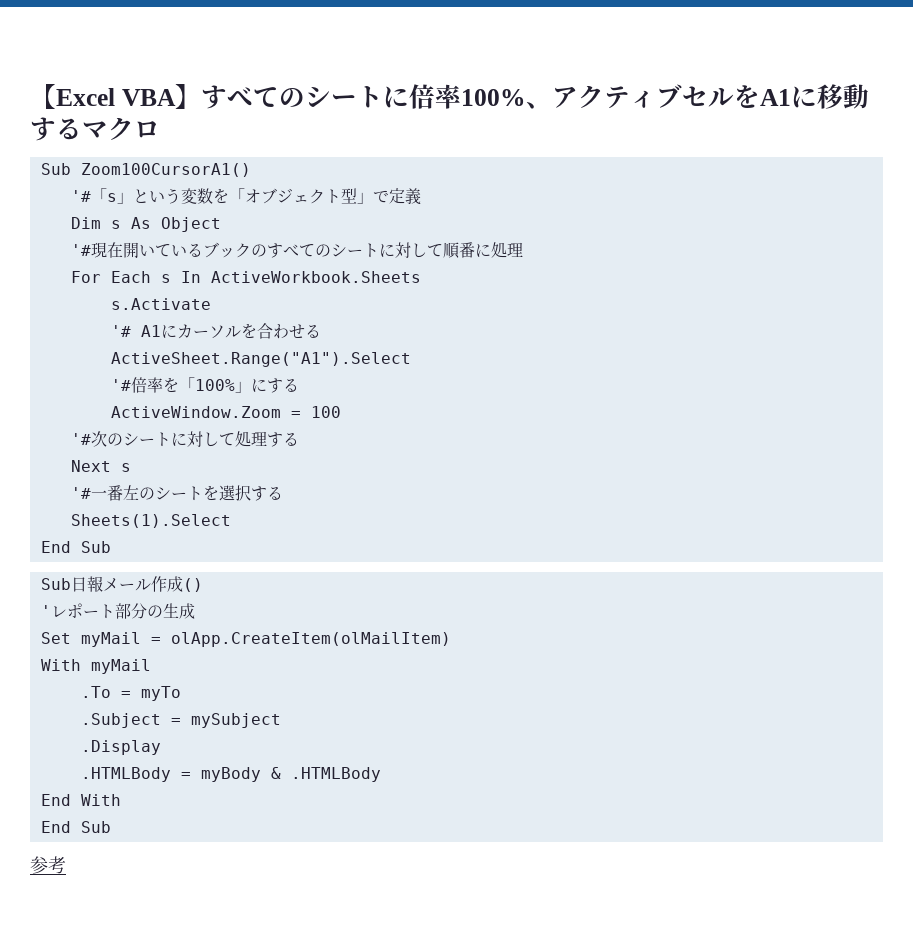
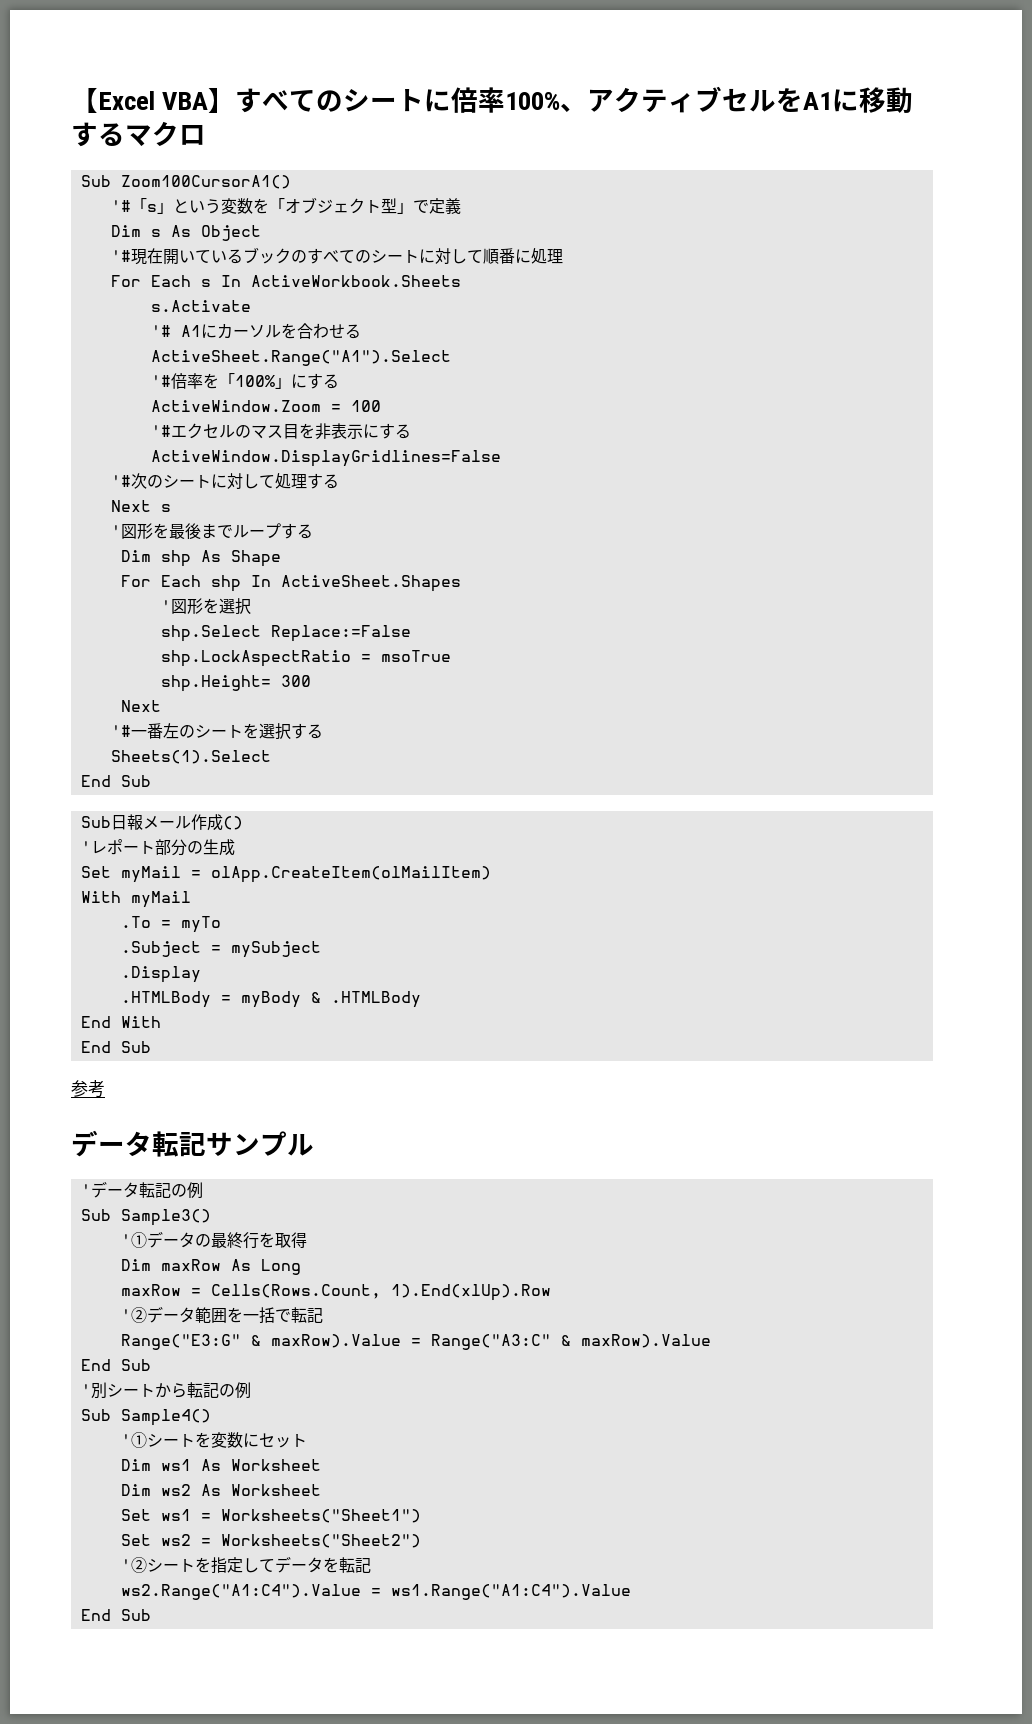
+ '#エクセルのマス目を非表示にする
+ ActiveWindow.DisplayGridlines=False
+ '図形を最後までループする
+ Dim shp As Shape
+ For Each shp In ActiveSheet.Shapes
+ '図形を選択
+ shp.Select Replace:=False
+ shp.LockAspectRatio = msoTrue
+ shp.Height= 300
+ Next
+ データ転記サンプル
+ 'データ転記の例
+ Sub Sample3()
+ '①データの最終行を取得
+ Dim maxRow As Long
+ maxRow = Cells(Rows.Count, 1).End(xlUp).Row
+ '②データ範囲を一括で転記
+ Range("E3:G" & maxRow).Value = Range("A3:C" & maxRow).Value
+ End Sub
+ '別シートから転記の例
+ Sub Sample4()
+ '①シートを変数にセット
+ Dim ws1 As Worksheet
+ Dim ws2 As Worksheet
+ Set ws1 = Worksheets("Sheet1")
+ Set ws2 = Worksheets("Sheet2")
+ '②シートを指定してデータを転記
+ ws2.Range("A1:C4").Value = ws1.Range("A1:C4").Value
+ End Sub

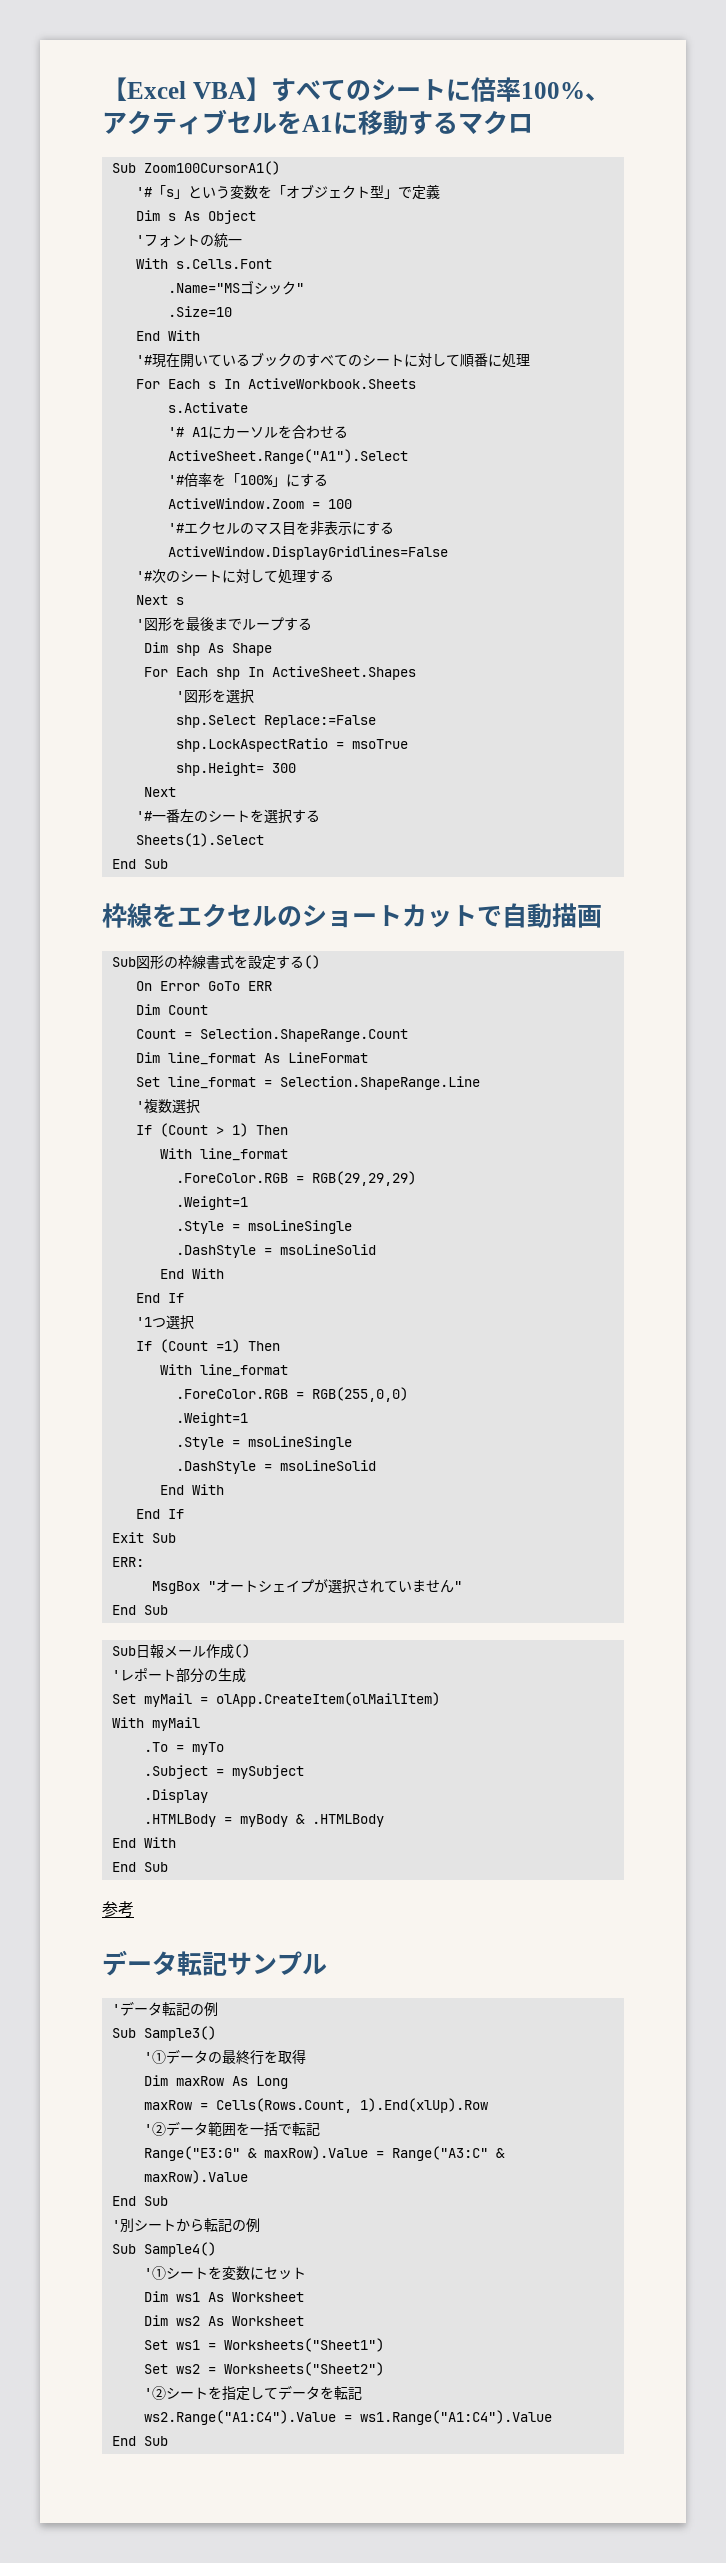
+ 'フォントの統一
+ With s.Cells.Font
+ .Name="MSゴシック"
+ .Size=10
+ End With
+ 枠線をエクセルのショートカットで自動描画
+ Sub図形の枠線書式を設定する()
+ On Error GoTo ERR
+ Dim Count
+ Count = Selection.ShapeRange.Count
+ Dim line_format As LineFormat
+ Set line_format = Selection.ShapeRange.Line
+ '複数選択
+ If (Count > 1) Then
+ With line_format
+ .ForeColor.RGB = RGB(29,29,29)
+ .Weight=1
+ .Style = msoLineSingle
+ .DashStyle = msoLineSolid
+ End With
+ End If
+ '1つ選択
+ If (Count =1) Then
+ With line_format
+ .ForeColor.RGB = RGB(255,0,0)
+ .Weight=1
+ .Style = msoLineSingle
+ .DashStyle = msoLineSolid
+ End With
+ End If
+ Exit Sub
+ ERR:
+ MsgBox "オートシェイプが選択されていません"
+ End Sub

